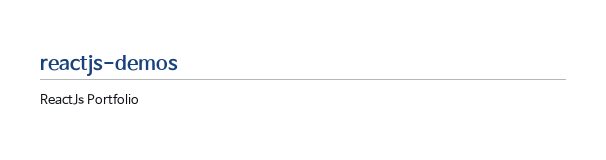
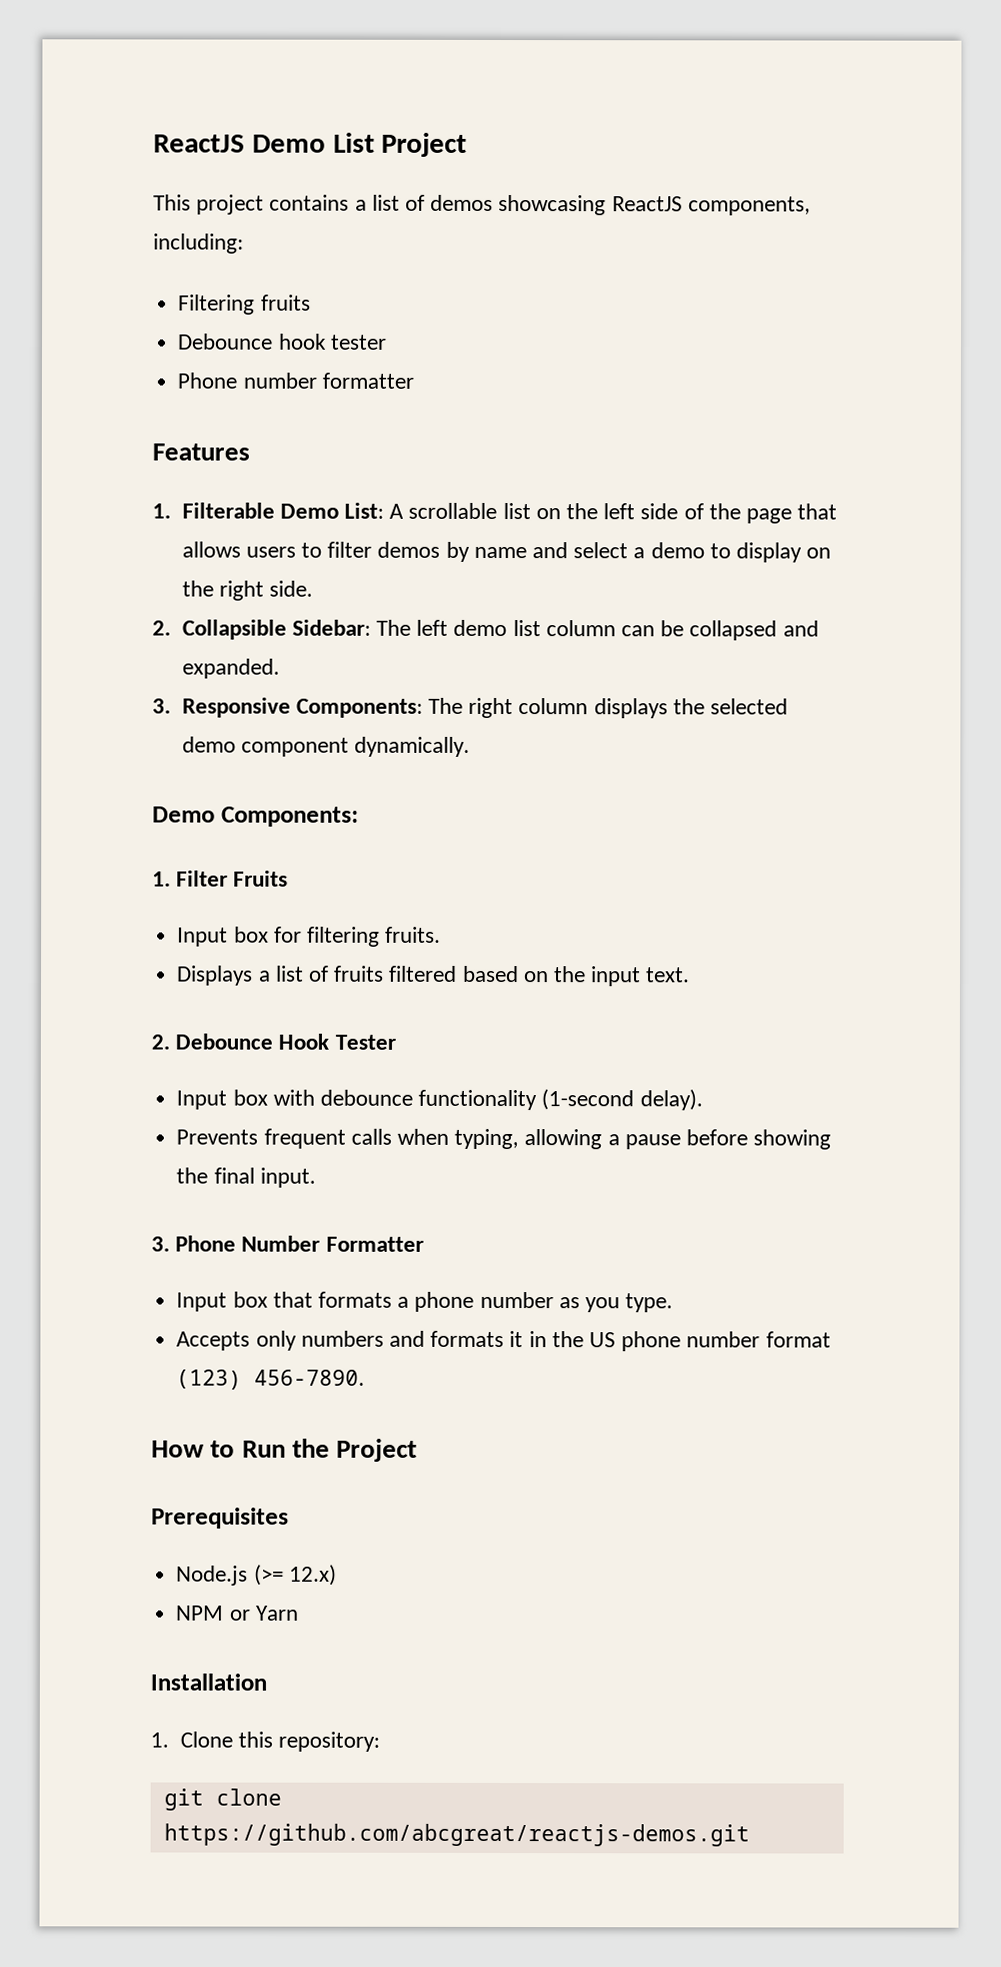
- reactjs-demos
- ReactJs Portfolio
+ ReactJS Demo List Project
+ This project contains a list of demos showcasing ReactJS components, including:
+ Filtering fruits
+ Debounce hook tester
+ Phone number formatter
+ Features
+ 1. Filterable Demo List: A scrollable list on the left side of the page that allows users to filter demos by name and select a demo to display on the right side.
+ 2. Collapsible Sidebar: The left demo list column can be collapsed and expanded.
+ 3. Responsive Components: The right column displays the selected demo component dynamically.
+ Demo Components:
+ 1. Filter Fruits
+ Input box for filtering fruits.
+ Displays a list of fruits filtered based on the input text.
+ 2. Debounce Hook Tester
+ Input box with debounce functionality (1-second delay).
+ Prevents frequent calls when typing, allowing a pause before showing the final input.
+ 3. Phone Number Formatter
+ Input box that formats a phone number as you type.
+ Accepts only numbers and formats it in the US phone number format (123) 456-7890.
+ How to Run the Project
+ Prerequisites
+ Node.js (>= 12.x)
+ NPM or Yarn
+ Installation
+ 1. Clone this repository:
+ git clone https://github.com/abcgreat/reactjs-demos.git

